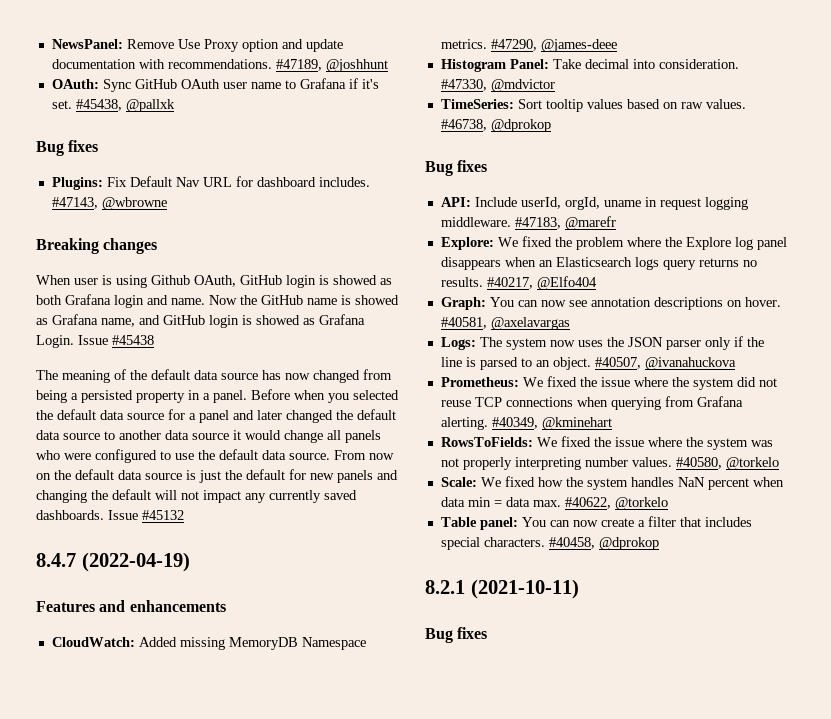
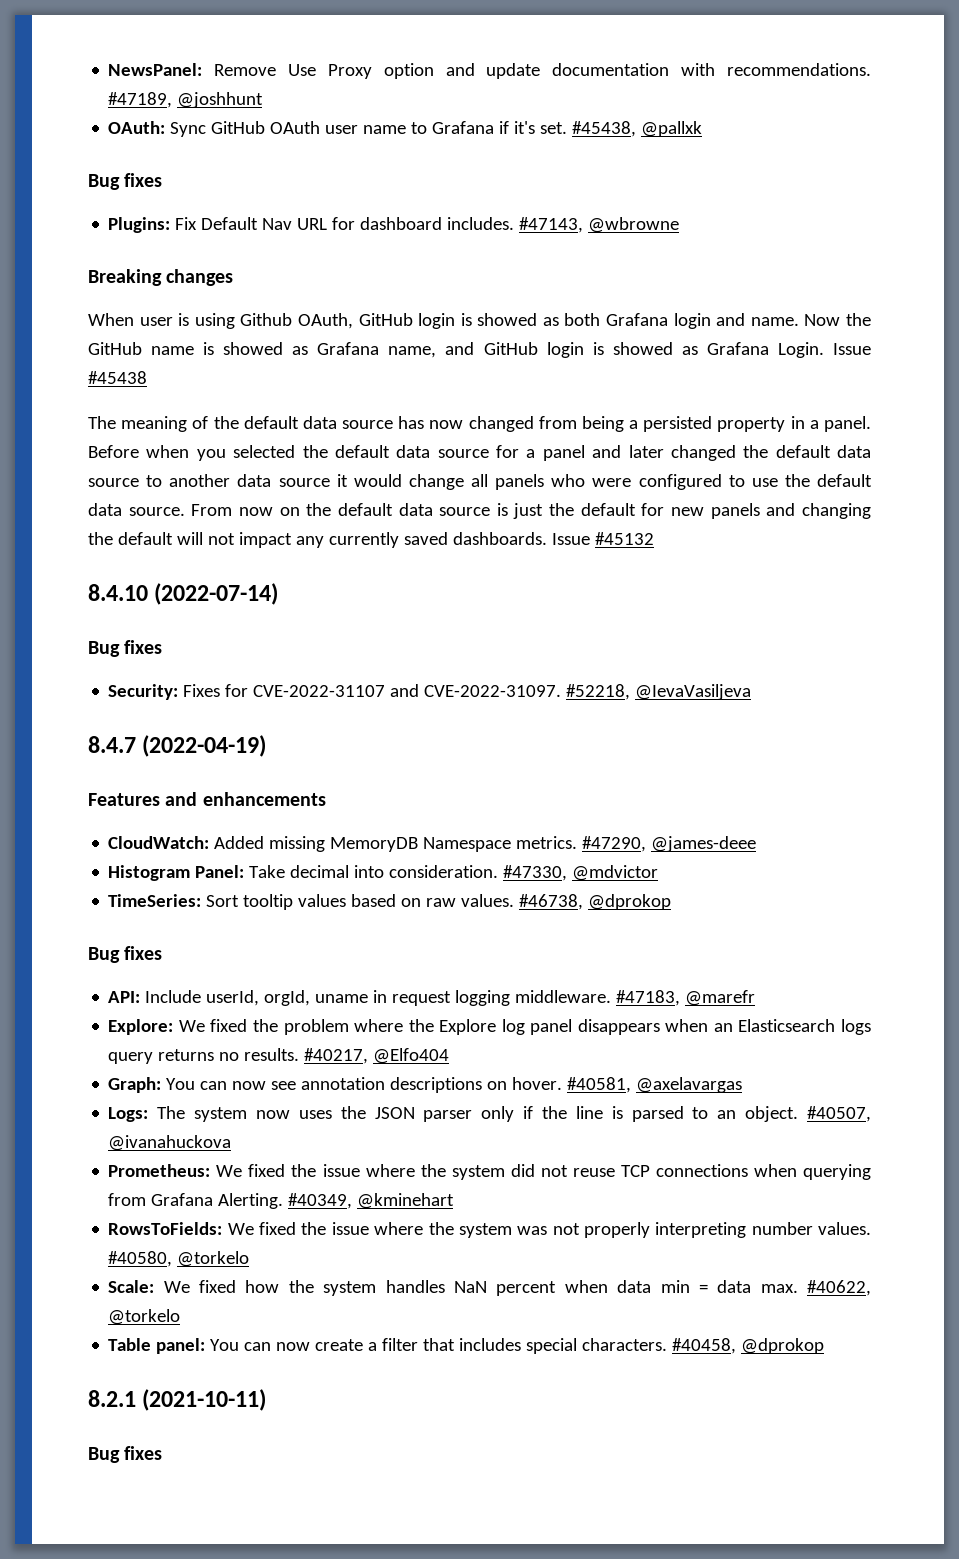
+ 8.4.10 (2022-07-14)
+ Bug fixes
+ Security: Fixes for CVE-2022-31107 and CVE-2022-31097. #52218, @IevaVasiljeva
- Prometheus: We fixed the issue where the system did not reuse TCP connections when querying from Grafana alerting.
+ Prometheus: We fixed the issue where the system did not reuse TCP connections when querying from Grafana Alerting.

